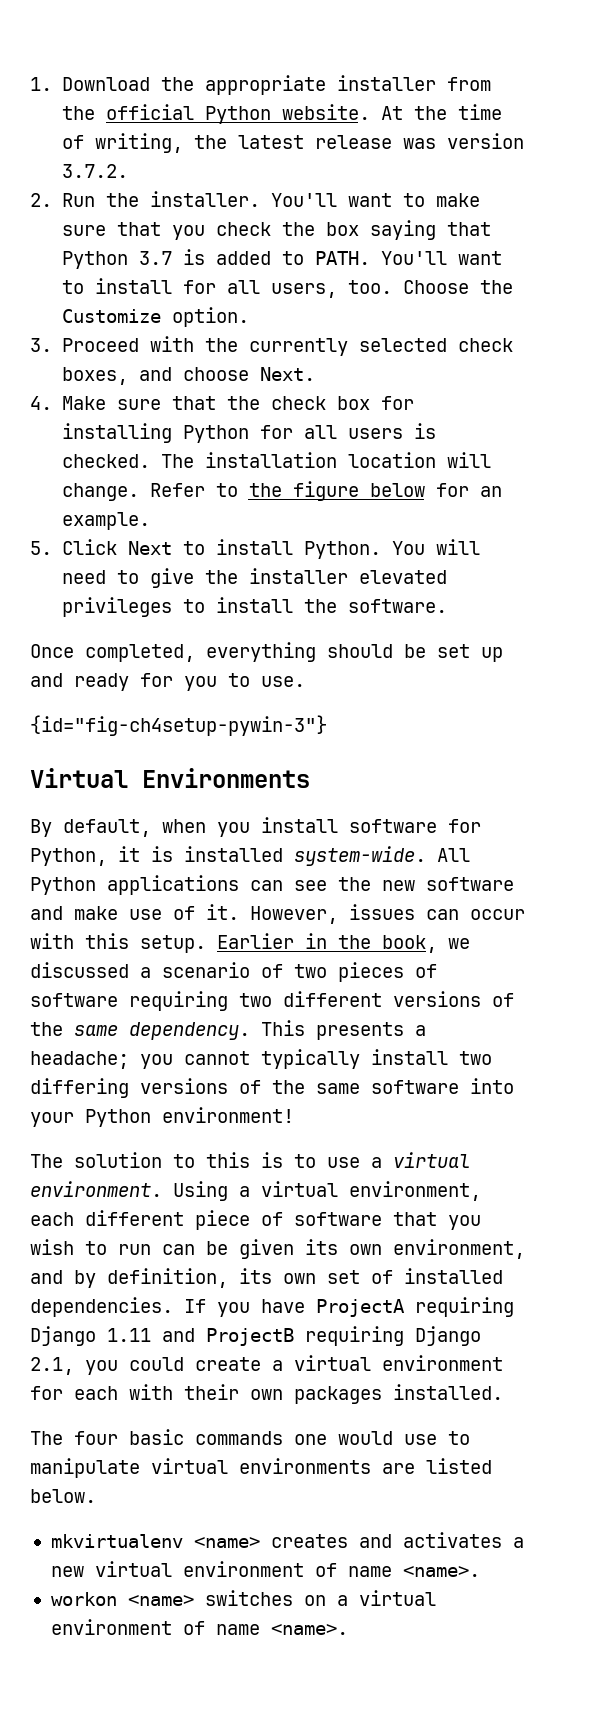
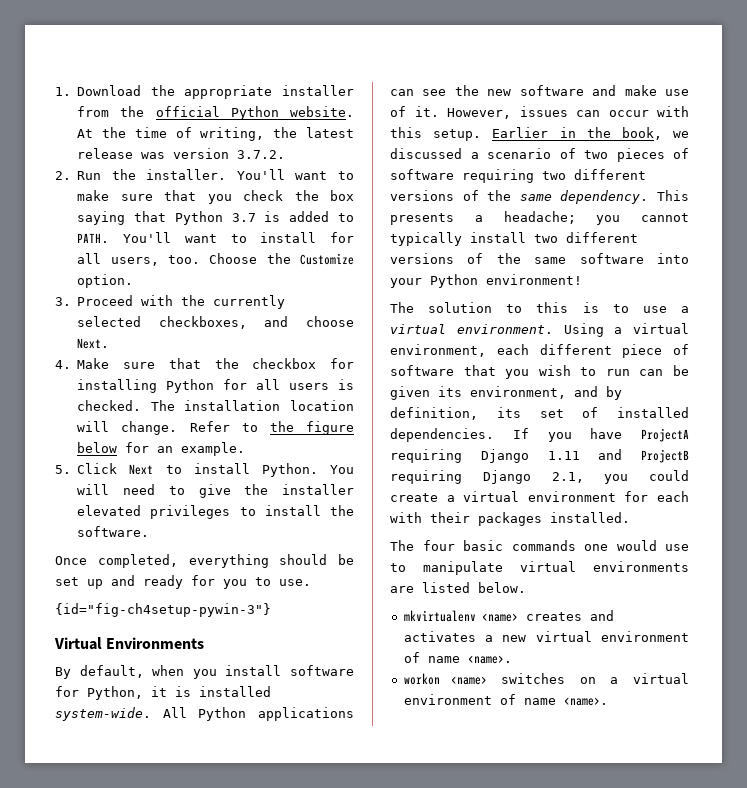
- 3. Proceed with the currently selected check boxes, and choose Next.
+ 3. Proceed with the currently selected checkboxes, and choose Next.
- 4. Make sure that the check box for installing Python for all users is checked.
+ 4. Make sure that the checkbox for installing Python for all users is checked.
- This presents a headache; you cannot typically install two differing versions of the same software into your Python environment!
+ This presents a headache; you cannot typically install two different versions of the same software into your Python environment!
- Using a virtual environment, each different piece of software that you wish to run can be given its own environment, and by definition, its own set of installed dependencies.
+ Using a virtual environment, each different piece of software that you wish to run can be given its environment, and by definition, its set of installed dependencies.
- If you have ProjectA requiring Django 1.11 and ProjectB requiring Django 2.1, you could create a virtual environment for each with their own packages installed.
+ If you have ProjectA requiring Django 1.11 and ProjectB requiring Django 2.1, you could create a virtual environment for each with their packages installed.

